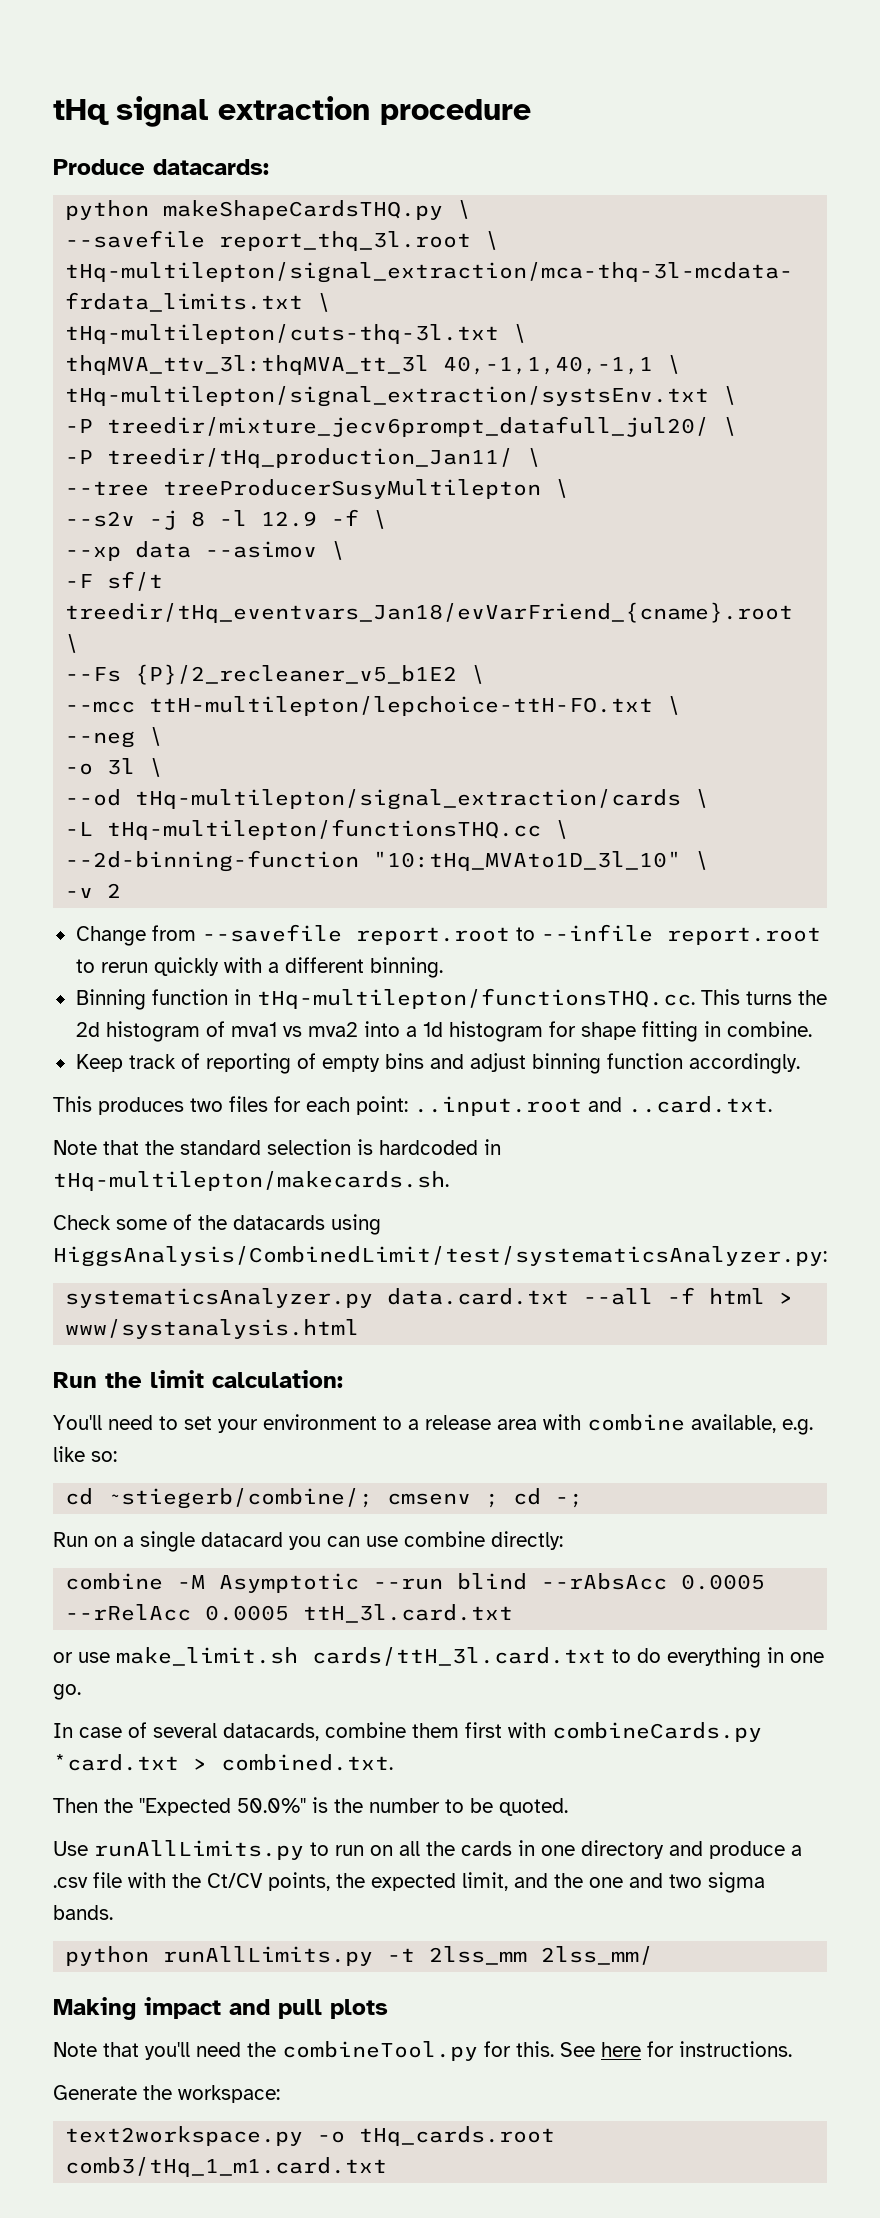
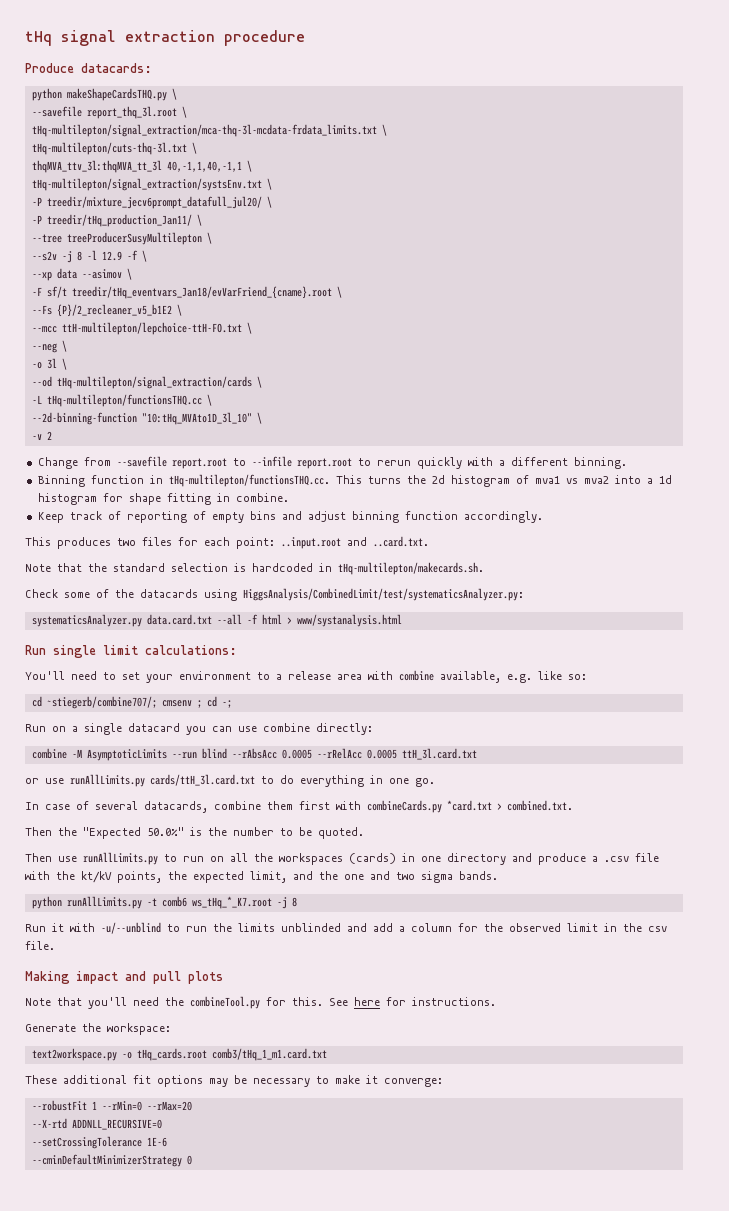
- Run the limit calculation:
+ Run single limit calculations:
- cd ~stiegerb/combine/; cmsenv ; cd -;
+ cd ~stiegerb/combine707/; cmsenv ; cd -;
- combine -M Asymptotic --run blind --rAbsAcc 0.0005 --rRelAcc 0.0005 ttH_3l.card.txt
+ combine -M AsymptoticLimits --run blind --rAbsAcc 0.0005 --rRelAcc 0.0005 ttH_3l.card.txt
- or use make_limit.sh cards/ttH_3l.card.txt to do everything in one go.
+ or use runAllLimits.py cards/ttH_3l.card.txt to do everything in one go.
- Use runAllLimits.py to run on all the cards in one directory and produce a .csv file with the Ct/CV points, the expected limit, and the one and two sigma bands.
+ Then use runAllLimits.py to run on all the workspaces (cards) in one directory and produce a .csv file with the kt/kV points, the expected limit, and the one and two sigma bands.
- python runAllLimits.py -t 2lss_mm 2lss_mm/
+ python runAllLimits.py -t comb6 ws_tHq_*_K7.root -j 8
+ Run it with -u/--unblind to run the limits unblinded and add a column for the observed limit in the csv file.
+ These additional fit options may be necessary to make it converge:
+ --robustFit 1 --rMin=0 --rMax=20
+ --X-rtd ADDNLL_RECURSIVE=0
+ --setCrossingTolerance 1E-6
+ --cminDefaultMinimizerStrategy 0

